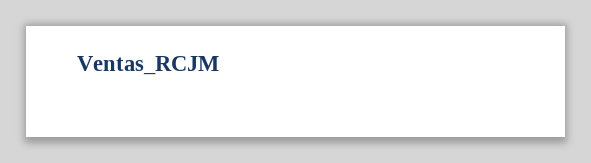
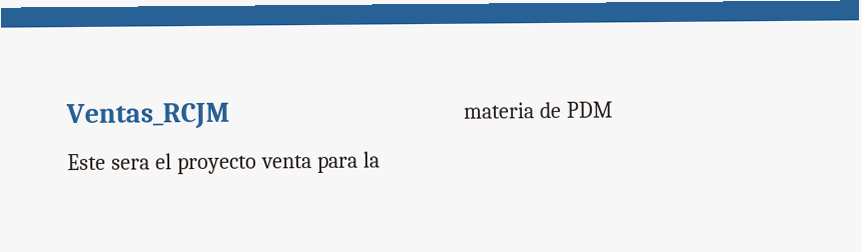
+ Este sera el proyecto venta para la materia de PDM

